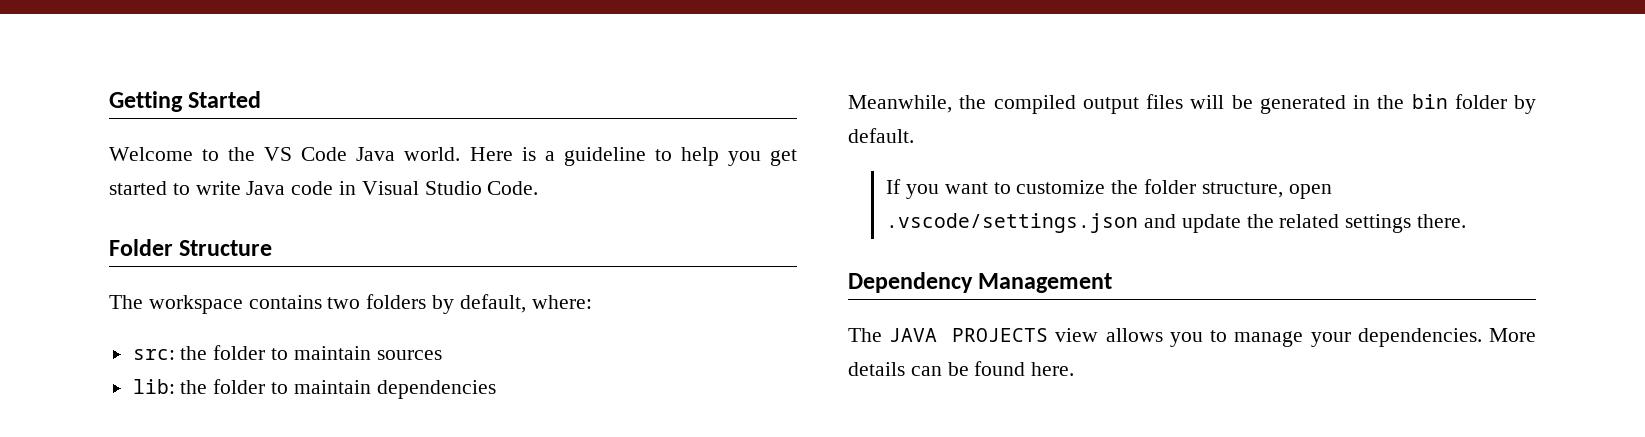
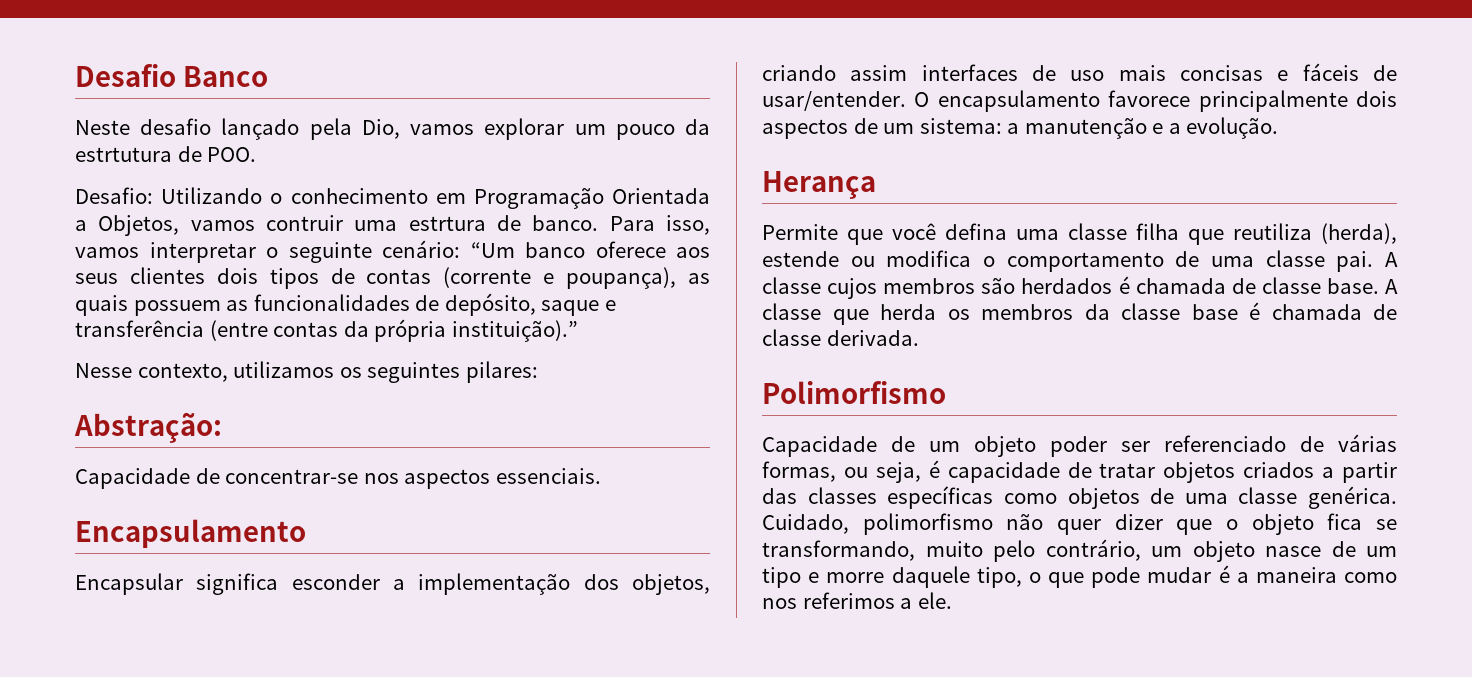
- Getting Started
- Welcome to the VS Code Java world. Here is a guideline to help you get started to write Java code in Visual Studio Code.
- Folder Structure
- The workspace contains two folders by default, where:
- src: the folder to maintain sources
- lib: the folder to maintain dependencies
- Meanwhile, the compiled output files will be generated in the bin folder by default.
- If you want to customize the folder structure, open .vscode/settings.json and update the related settings there.
- Dependency Management
- The JAVA PROJECTS view allows you to manage your dependencies. More details can be found here.
+ Desafio Banco
+ Neste desafio lançado pela Dio, vamos explorar um pouco da estrtutura de POO.
+ Desafio: Utilizando o conhecimento em Programação Orientada a Objetos, vamos contruir uma estrtura de banco. Para isso, vamos interpretar o seguinte cenário: “Um banco oferece aos seus clientes dois tipos de contas (corrente e poupança), as quais possuem as funcionalidades de depósito, saque e transferência (entre contas da própria instituição).”
+ Nesse contexto, utilizamos os seguintes pilares:
+ Abstração:
+ Capacidade de concentrar-se nos aspectos essenciais.
+ Encapsulamento
+ Encapsular significa esconder a implementação dos objetos, criando assim interfaces de uso mais concisas e fáceis de usar/entender. O encapsulamento favorece principalmente dois aspectos de um sistema: a manutenção e a evolução.
+ Herança
+ Permite que você defina uma classe filha que reutiliza (herda), estende ou modifica o comportamento de uma classe pai. A classe cujos membros são herdados é chamada de classe base. A classe que herda os membros da classe base é chamada de classe derivada.
+ Polimorfismo
+ Capacidade de um objeto poder ser referenciado de várias formas, ou seja, é capacidade de tratar objetos criados a partir das classes específicas como objetos de uma classe genérica. Cuidado, polimorfismo não quer dizer que o objeto fica se transformando, muito pelo contrário, um objeto nasce de um tipo e morre daquele tipo, o que pode mudar é a maneira como nos referimos a ele.

